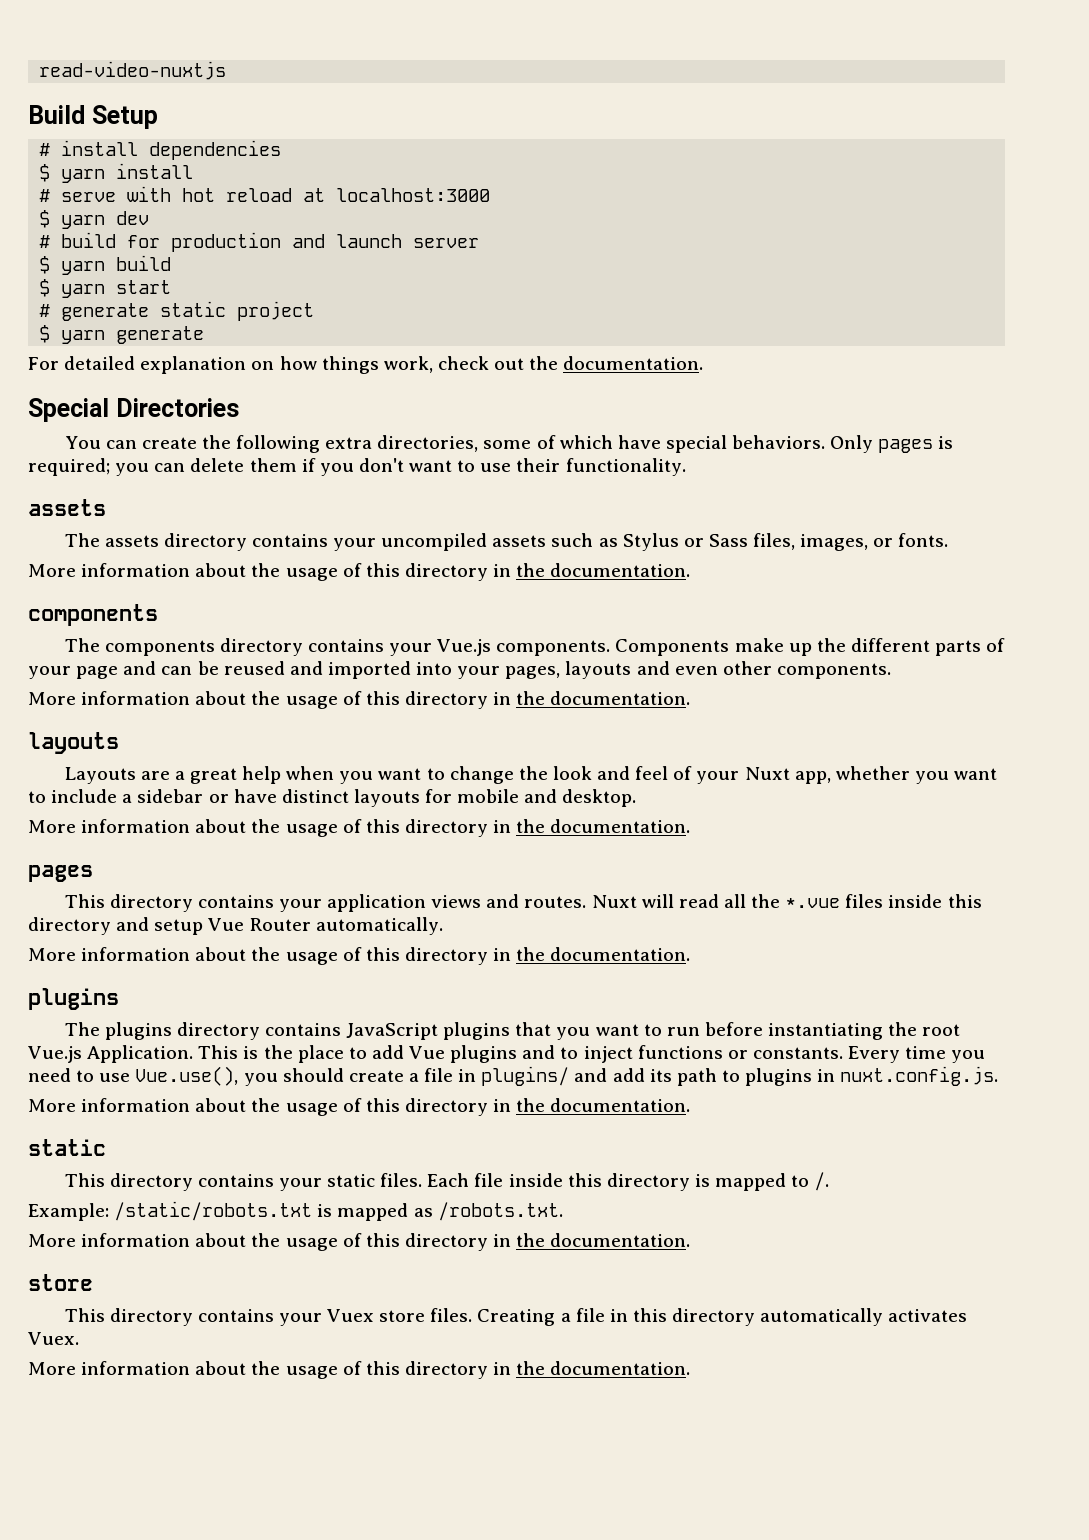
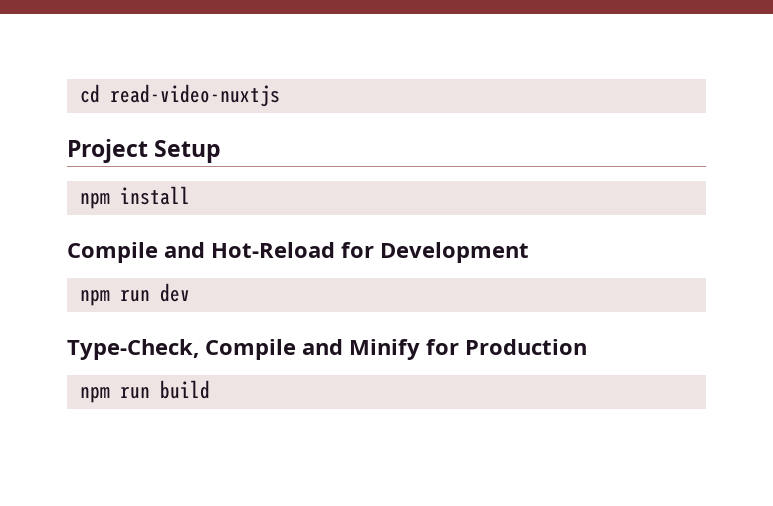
- read-video-nuxtjs
+ cd read-video-nuxtjs
- Build Setup
+ Project Setup
- # install dependencies
- $ yarn install
- # serve with hot reload at localhost:3000
- $ yarn dev
- # build for production and launch server
- $ yarn build
- $ yarn start
- # generate static project
- $ yarn generate
- For detailed explanation on how things work, check out the documentation.
- Special Directories
- You can create the following extra directories, some of which have special behaviors. Only pages is required; you can delete them if you don't want to use their functionality.
- assets
- The assets directory contains your uncompiled assets such as Stylus or Sass files, images, or fonts.
- More information about the usage of this directory in the documentation.
- components
- The components directory contains your Vue.js components. Components make up the different parts of your page and can be reused and imported into your pages, layouts and even other components.
- More information about the usage of this directory in the documentation.
- layouts
- Layouts are a great help when you want to change the look and feel of your Nuxt app, whether you want to include a sidebar or have distinct layouts for mobile and desktop.
- More information about the usage of this directory in the documentation.
- pages
- This directory contains your application views and routes. Nuxt will read all the *.vue files inside this directory and setup Vue Router automatically.
- More information about the usage of this directory in the documentation.
- plugins
- The plugins directory contains JavaScript plugins that you want to run before instantiating the root Vue.js Application. This is the place to add Vue plugins and to inject functions or constants. Every time you need to use Vue.use(), you should create a file in plugins/ and add its path to plugins in nuxt.config.js.
- More information about the usage of this directory in the documentation.
- static
- This directory contains your static files. Each file inside this directory is mapped to /.
- Example: /static/robots.txt is mapped as /robots.txt.
- More information about the usage of this directory in the documentation.
- store
- This directory contains your Vuex store files. Creating a file in this directory automatically activates Vuex.
- More information about the usage of this directory in the documentation.
+ npm install
+ Compile and Hot-Reload for Development
+ npm run dev
+ Type-Check, Compile and Minify for Production
+ npm run build

